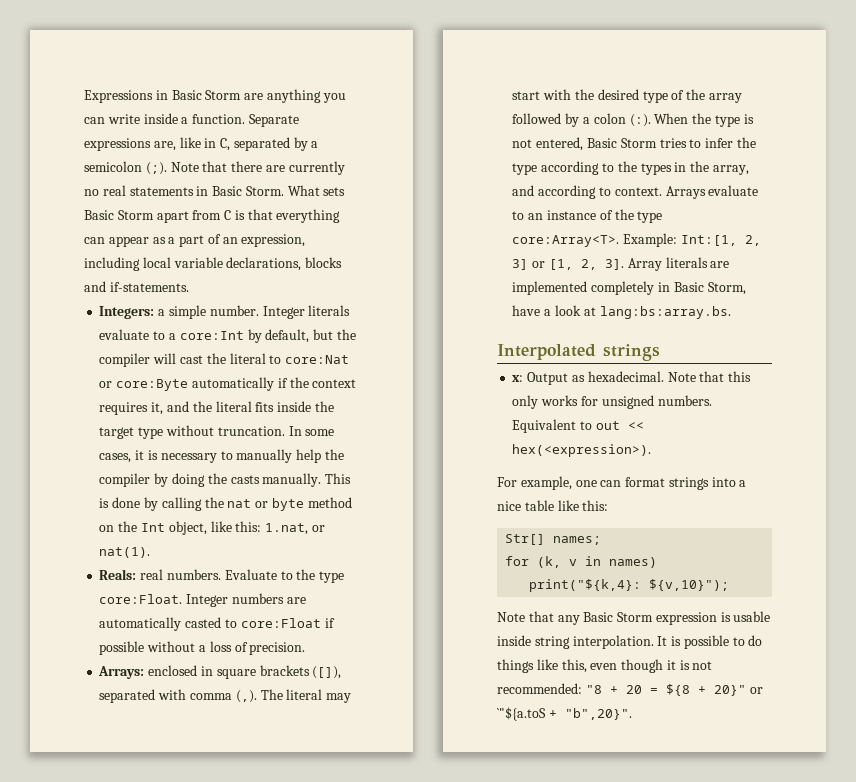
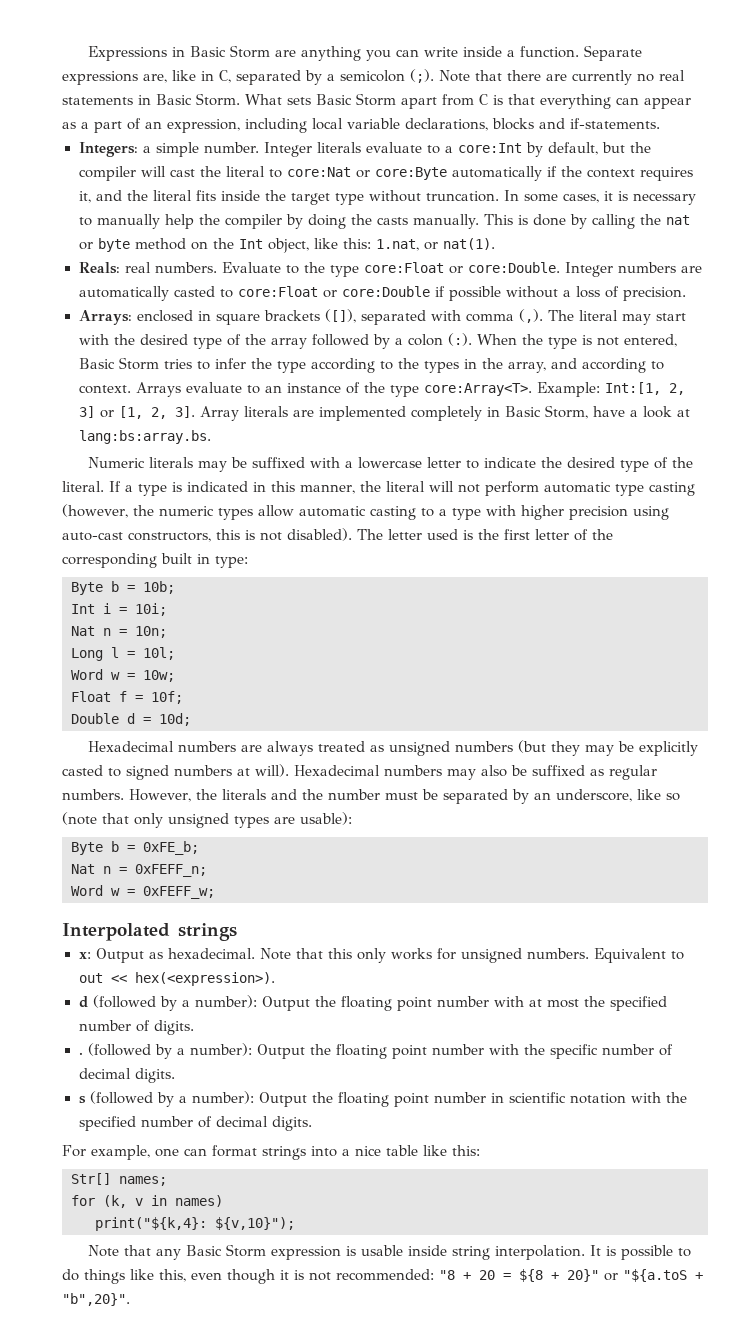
- Evaluate to the type core:Float.
+ Evaluate to the type core:Float or core:Double.
- Integer numbers are automatically casted to core:Float if possible without a loss of precision.
+ Integer numbers are automatically casted to core:Float or core:Double if possible without a loss of precision.
+ Numeric literals may be suffixed with a lowercase letter to indicate the desired type of the literal. If a type is indicated in this manner, the literal will not perform automatic type casting (however, the numeric types allow automatic casting to a type with higher precision using auto-cast constructors, this is not disabled). The letter used is the first letter of the corresponding built in type:
+ Byte b = 10b;
+ Int i = 10i;
+ Nat n = 10n;
+ Long l = 10l;
+ Word w = 10w;
+ Float f = 10f;
+ Double d = 10d;
+ Hexadecimal numbers are always treated as unsigned numbers (but they may be explicitly casted to signed numbers at will). Hexadecimal numbers may also be suffixed as regular numbers. However, the literals and the number must be separated by an underscore, like so (note that only unsigned types are usable):
+ Byte b = 0xFE_b;
+ Nat n = 0xFEFF_n;
+ Word w = 0xFEFF_w;
+ d (followed by a number): Output the floating point number with at most the specified number of digits.
+ . (followed by a number): Output the floating point number with the specific number of decimal digits.
+ s (followed by a number): Output the floating point number in scientific notation with the specified number of decimal digits.
- It is possible to do things like this, even though it is not recommended: "8 + 20 = ${8 + 20}" or `"${a.toS + "b",20}".
+ It is possible to do things like this, even though it is not recommended: "8 + 20 = ${8 + 20}" or "${a.toS + "b",20}".

